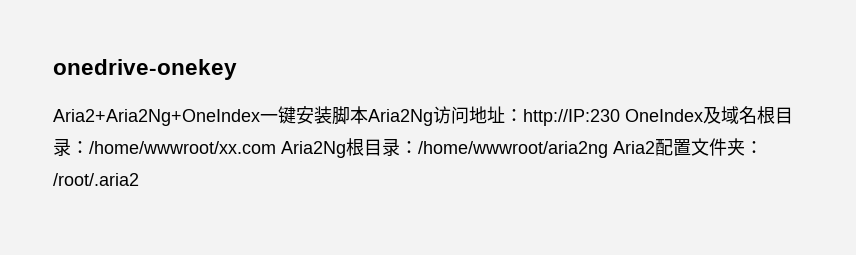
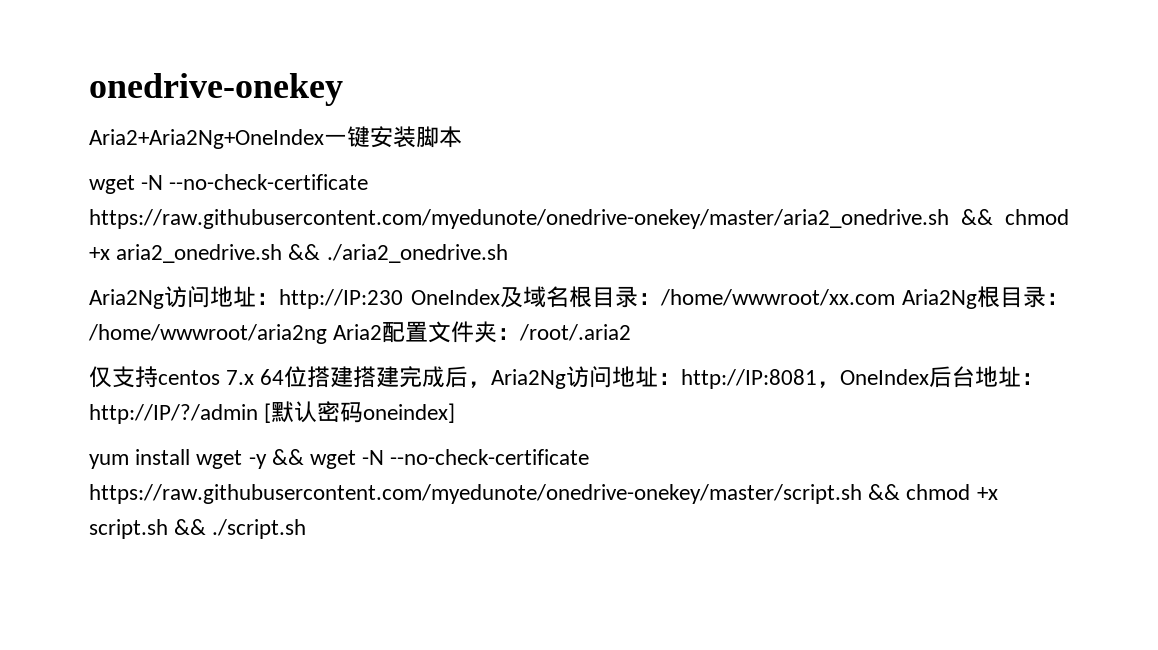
- Aria2+Aria2Ng+OneIndex一键安装脚本Aria2Ng访问地址：http://IP:230 OneIndex及域名根目录：/home/wwwroot/xx.com Aria2Ng根目录：/home/wwwroot/aria2ng Aria2配置文件夹：/root/.aria2
+ Aria2+Aria2Ng+OneIndex一键安装脚本
+ wget -N --no-check-certificate https://raw.githubusercontent.com/myedunote/onedrive-onekey/master/aria2_onedrive.sh && chmod +x aria2_onedrive.sh && ./aria2_onedrive.sh
+ Aria2Ng访问地址：http://IP:230 OneIndex及域名根目录：/home/wwwroot/xx.com Aria2Ng根目录：/home/wwwroot/aria2ng Aria2配置文件夹：/root/.aria2
+ 仅支持centos 7.x 64位搭建搭建完成后，Aria2Ng访问地址：http://IP:8081，OneIndex后台地址：http://IP/?/admin [默认密码oneindex]
+ yum install wget -y && wget -N --no-check-certificate https://raw.githubusercontent.com/myedunote/onedrive-onekey/master/script.sh && chmod +x script.sh && ./script.sh

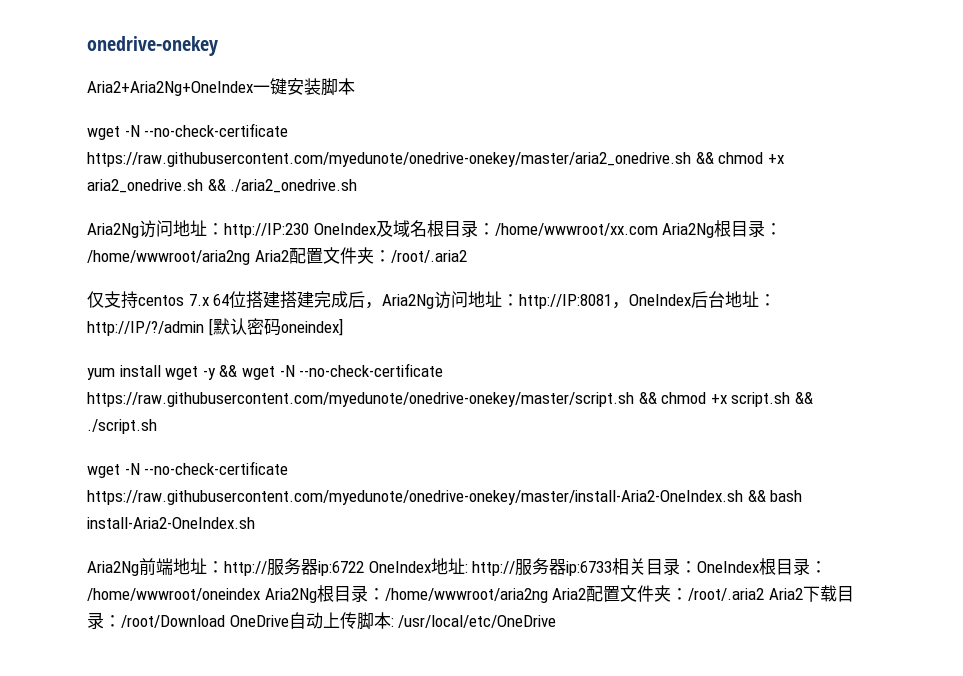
+ wget -N --no-check-certificate https://raw.githubusercontent.com/myedunote/onedrive-onekey/master/install-Aria2-OneIndex.sh && bash install-Aria2-OneIndex.sh
+ Aria2Ng前端地址：http://服务器ip:6722 OneIndex地址: http://服务器ip:6733相关目录：OneIndex根目录：/home/wwwroot/oneindex Aria2Ng根目录：/home/wwwroot/aria2ng Aria2配置文件夹：/root/.aria2 Aria2下载目录：/root/Download OneDrive自动上传脚本: /usr/local/etc/OneDrive

